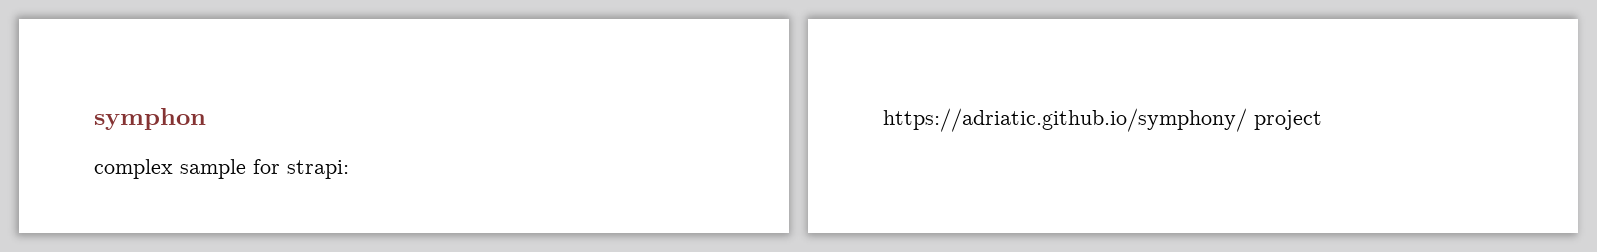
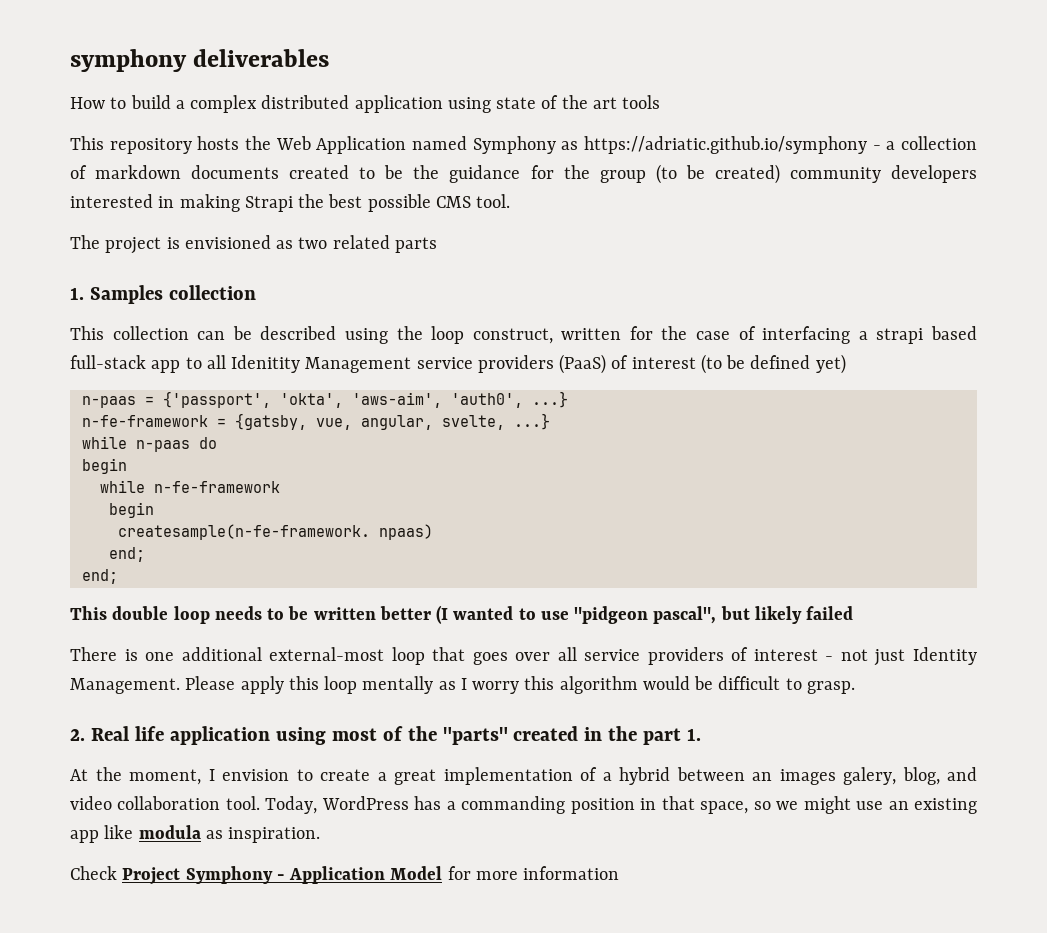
- symphon
- complex sample for strapi: https://adriatic.github.io/symphony/ project
+ symphony deliverables
+ How to build a complex distributed application using state of the art tools
+ This repository hosts the Web Application named Symphony as https://adriatic.github.io/symphony - a collection of markdown documents created to be the guidance for the group (to be created) community developers interested in making Strapi the best possible CMS tool.
+ The project is envisioned as two related parts
+ 1. Samples collection
+ This collection can be described using the loop construct, written for the case of interfacing a strapi based full-stack app to all Idenitity Management service providers (PaaS) of interest (to be defined yet)
+ n-paas = {'passport', 'okta', 'aws-aim', 'auth0', ...}
+ n-fe-framework = {gatsby, vue, angular, svelte, ...}
+ while n-paas do
+ begin
+ while n-fe-framework
+ begin
+ createsample(n-fe-framework. npaas)
+ end;
+ end;
+ This double loop needs to be written better (I wanted to use "pidgeon pascal", but likely failed
+ There is one additional external-most loop that goes over all service providers of interest - not just Identity Management. Please apply this loop mentally as I worry this algorithm would be difficult to grasp.
+ 2. Real life application using most of the "parts" created in the part 1.
+ At the moment, I envision to create a great implementation of a hybrid between an images galery, blog, and video collaboration tool. Today, WordPress has a commanding position in that space, so we might use an existing app like modula as inspiration.
+ Check Project Symphony - Application Model for more information

